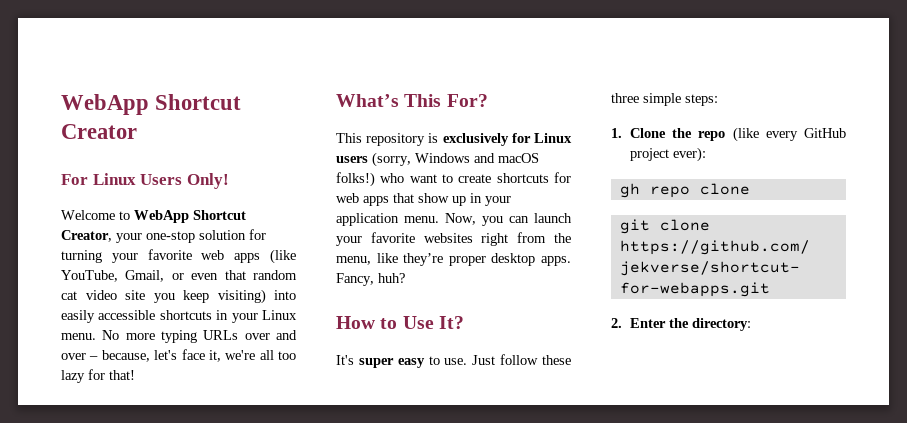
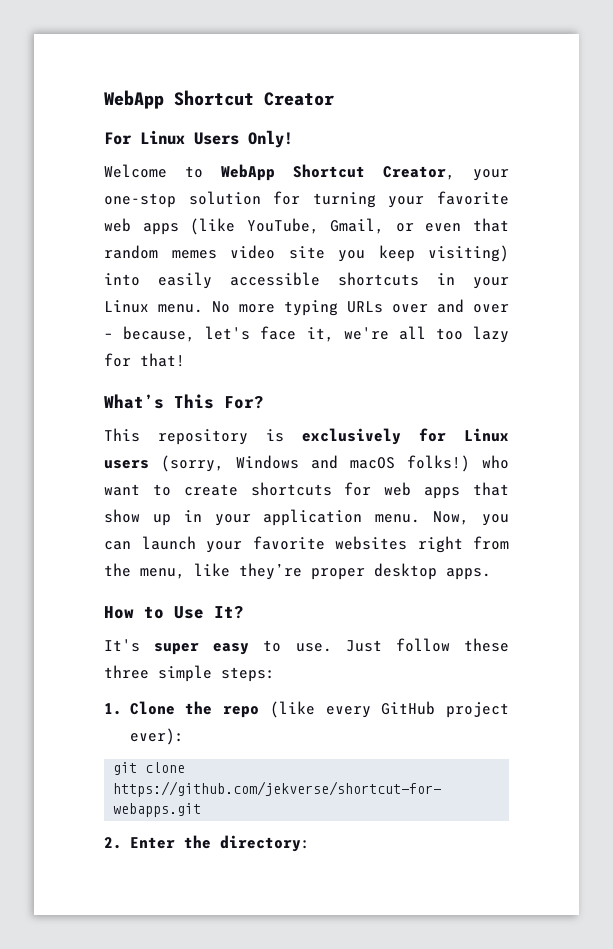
- Welcome to WebApp Shortcut Creator, your one-stop solution for turning your favorite web apps (like YouTube, Gmail, or even that random cat video site you keep visiting) into easily accessible shortcuts in your Linux menu.
+ Welcome to WebApp Shortcut Creator, your one-stop solution for turning your favorite web apps (like YouTube, Gmail, or even that random memes video site you keep visiting) into easily accessible shortcuts in your Linux menu.
- Fancy, huh?
- gh repo clone

